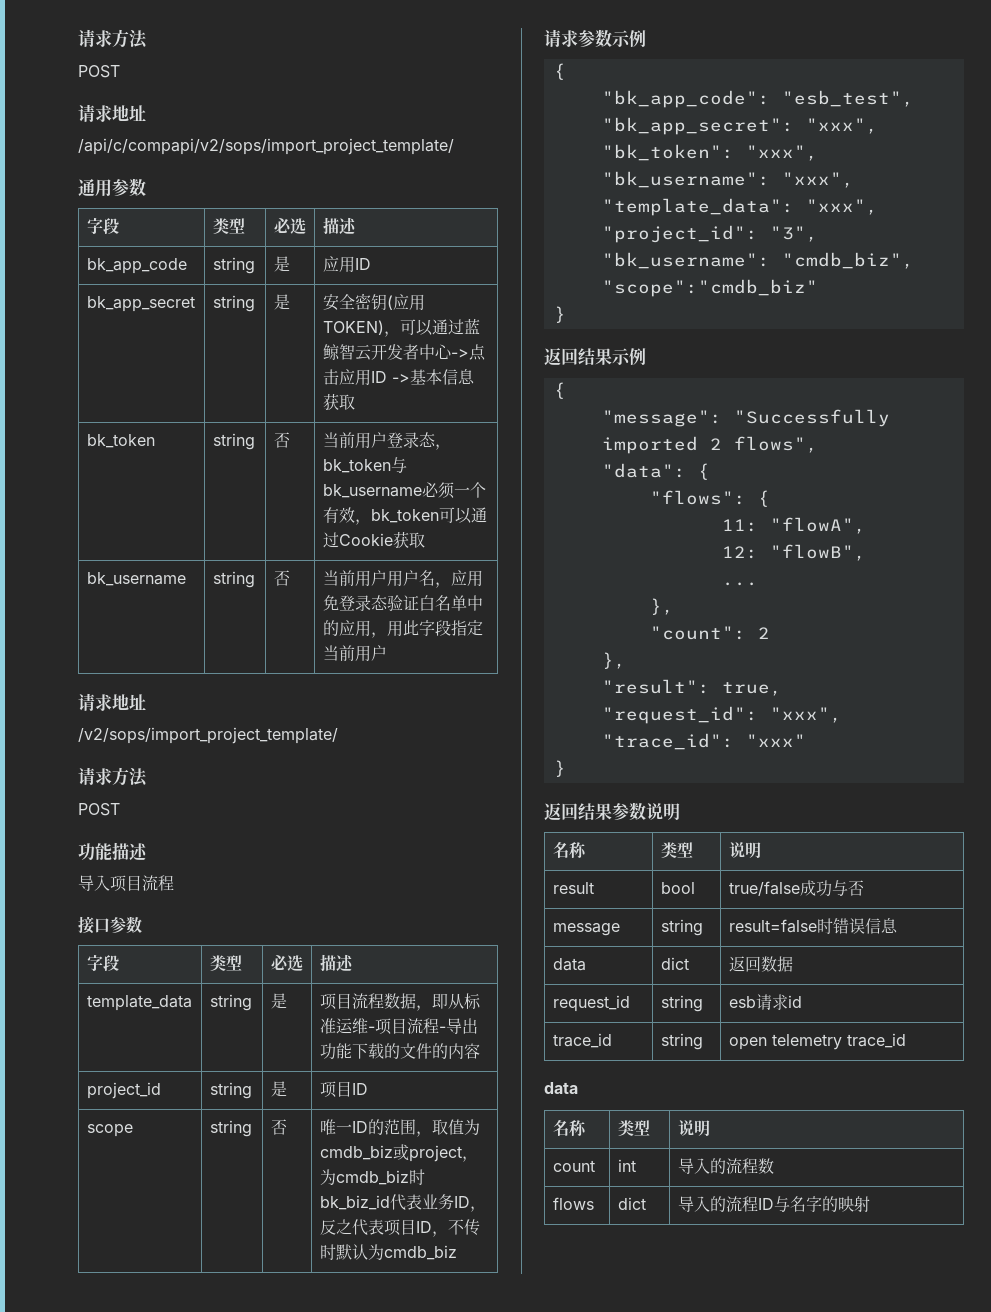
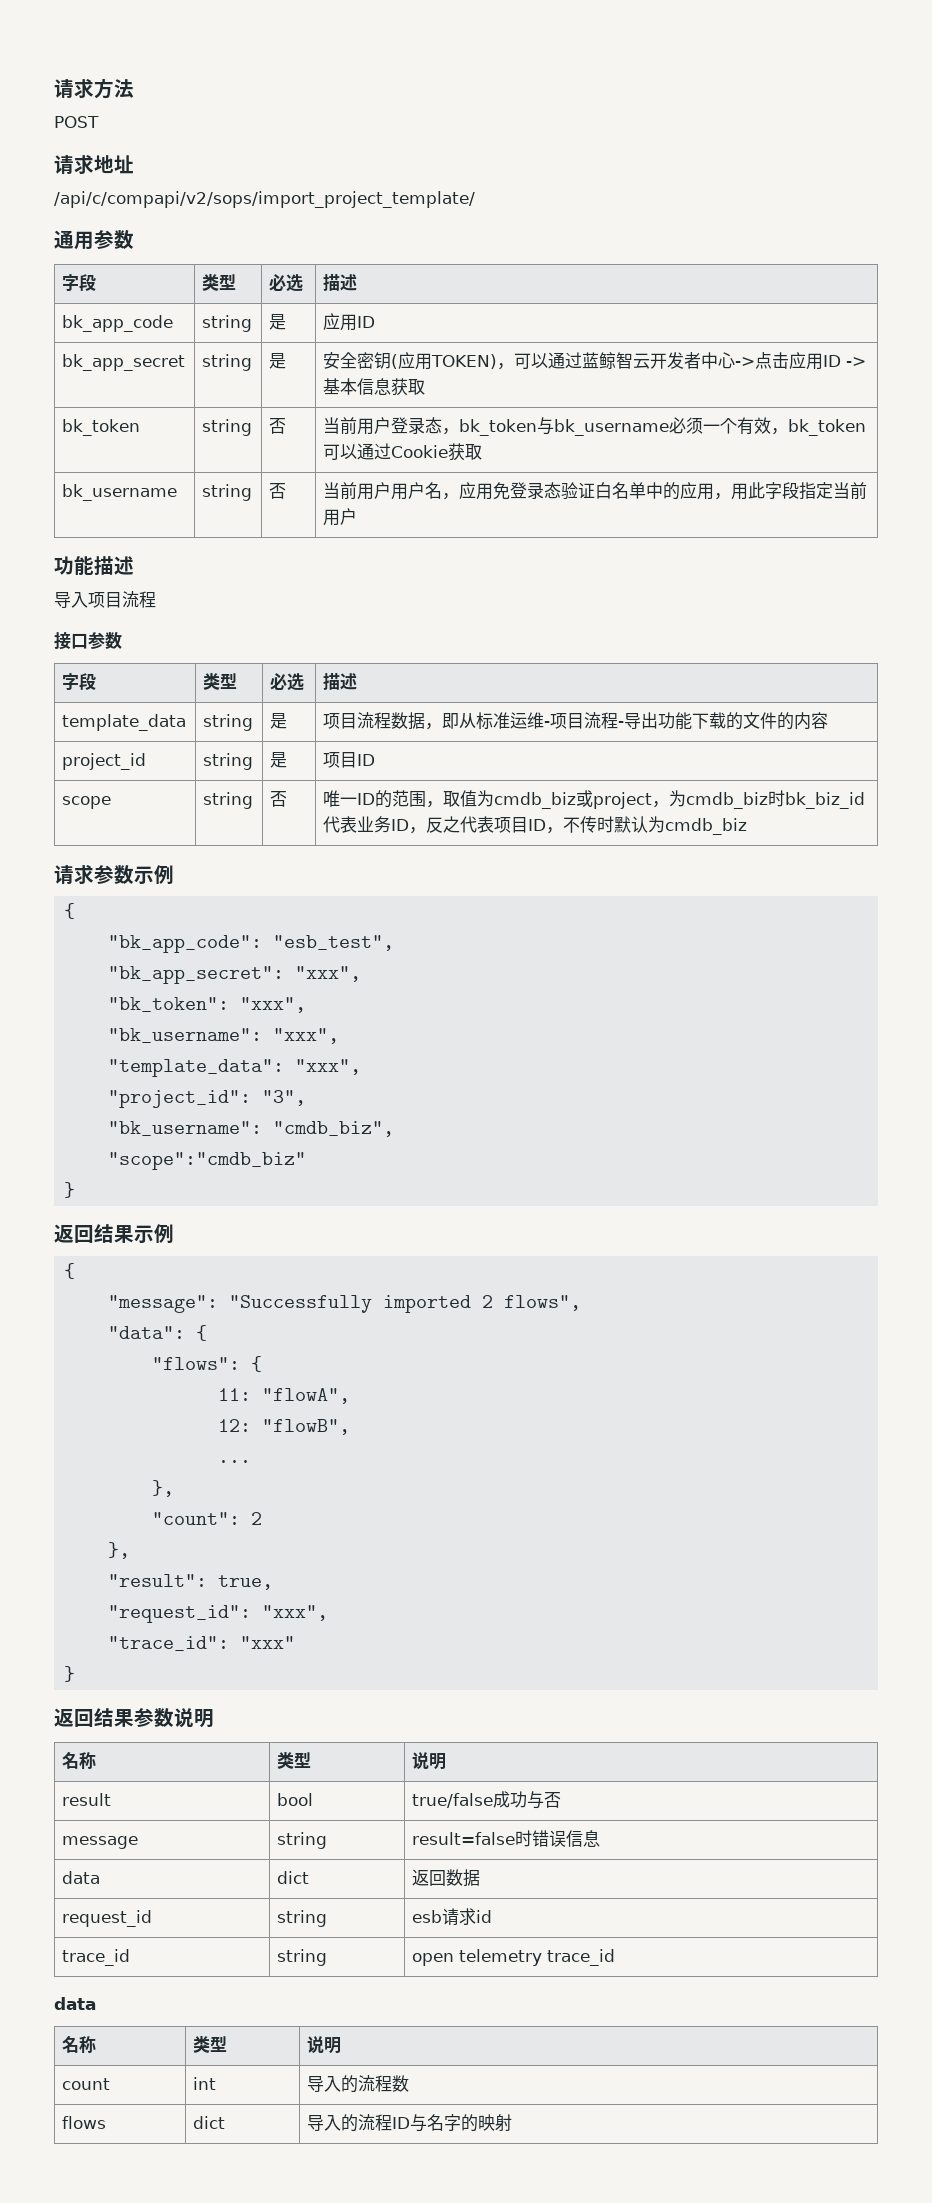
  bk_username | string | 否 | 当前用户用户名，应用免登录态验证白名单中的应用，用此字段指定当前用户
- 请求地址
- /v2/sops/import_project_template/
- 请求方法
- POST

